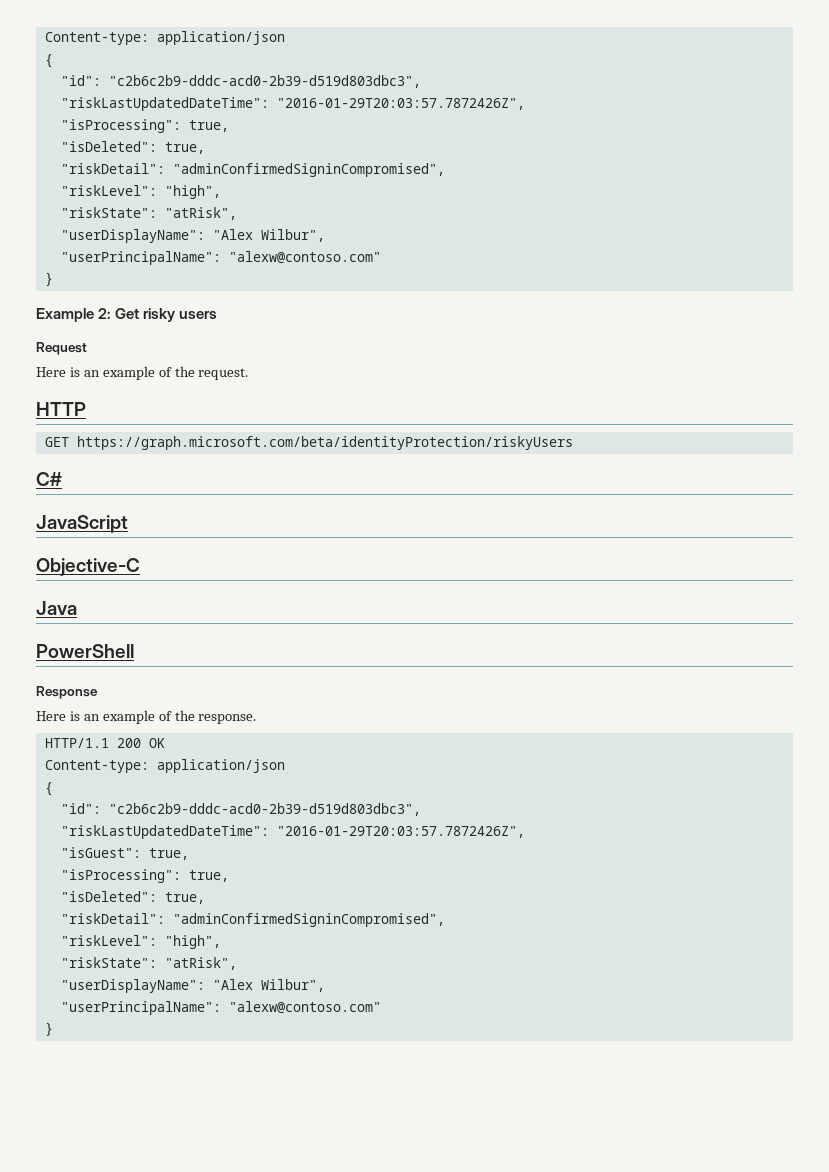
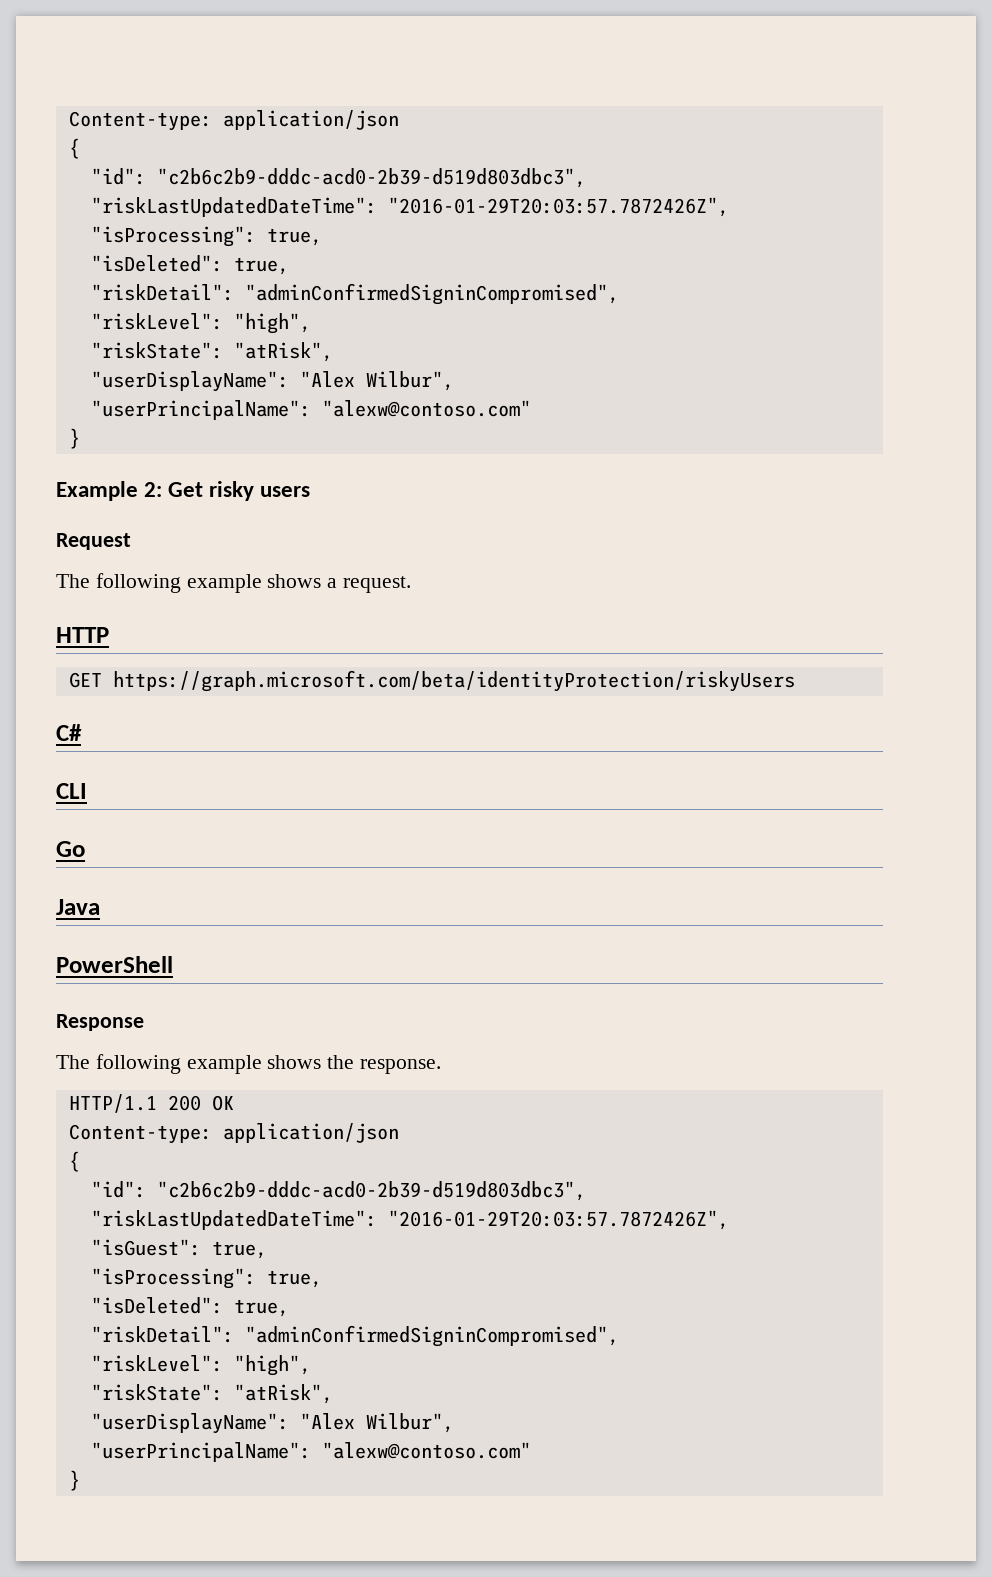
- Here is an example of the request.
+ The following example shows a request.
- JavaScript
- Objective-C
+ CLI
+ Go
- Here is an example of the response.
+ The following example shows the response.

